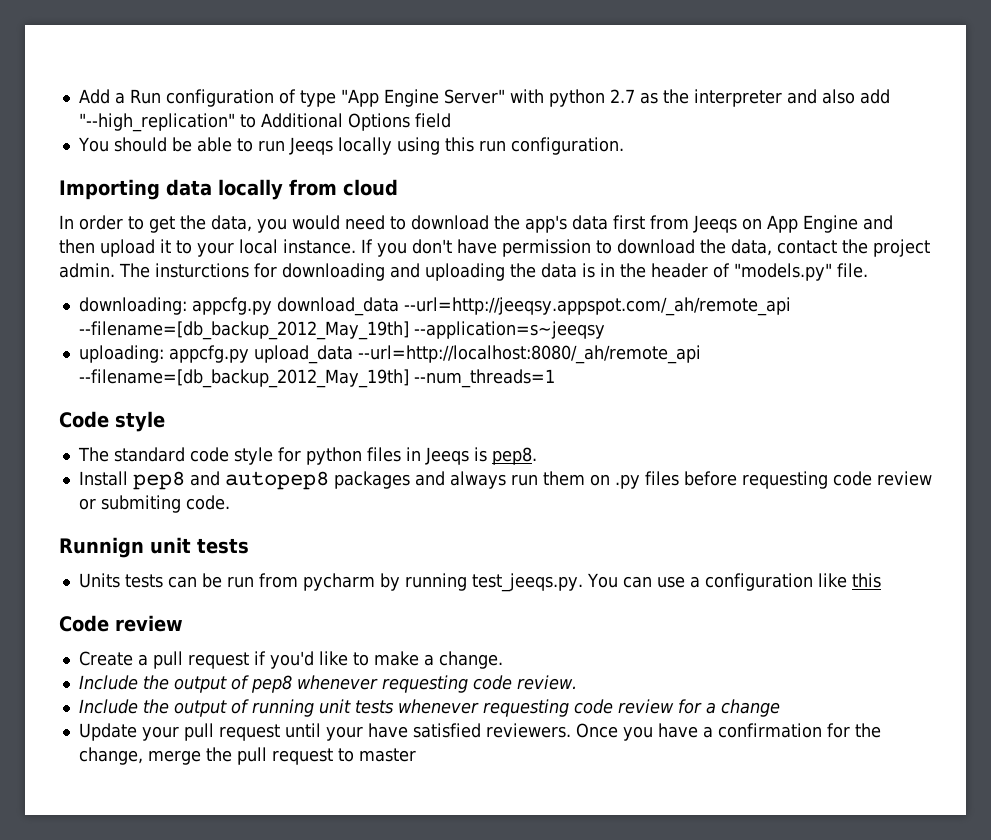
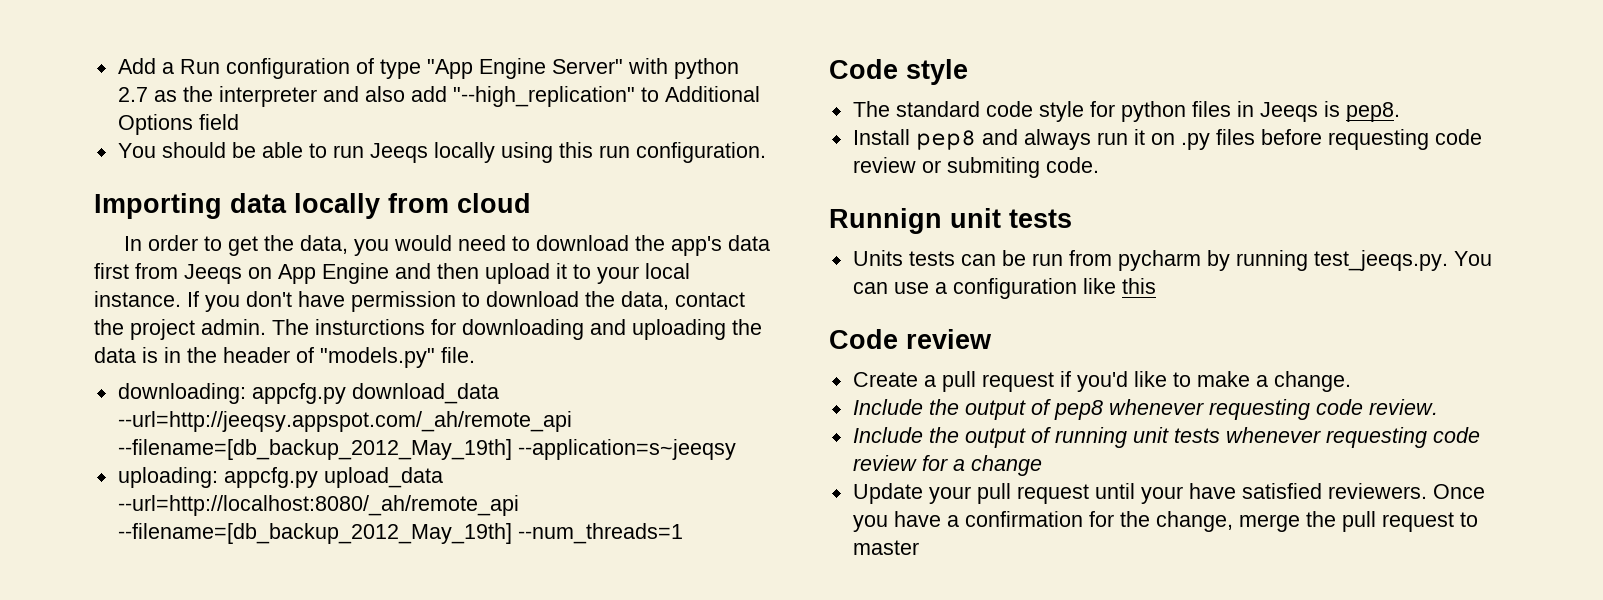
- Install pep8 and autopep8 packages and always run them on .py files before requesting code review or submiting code.
+ Install pep8 and always run it on .py files before requesting code review or submiting code.

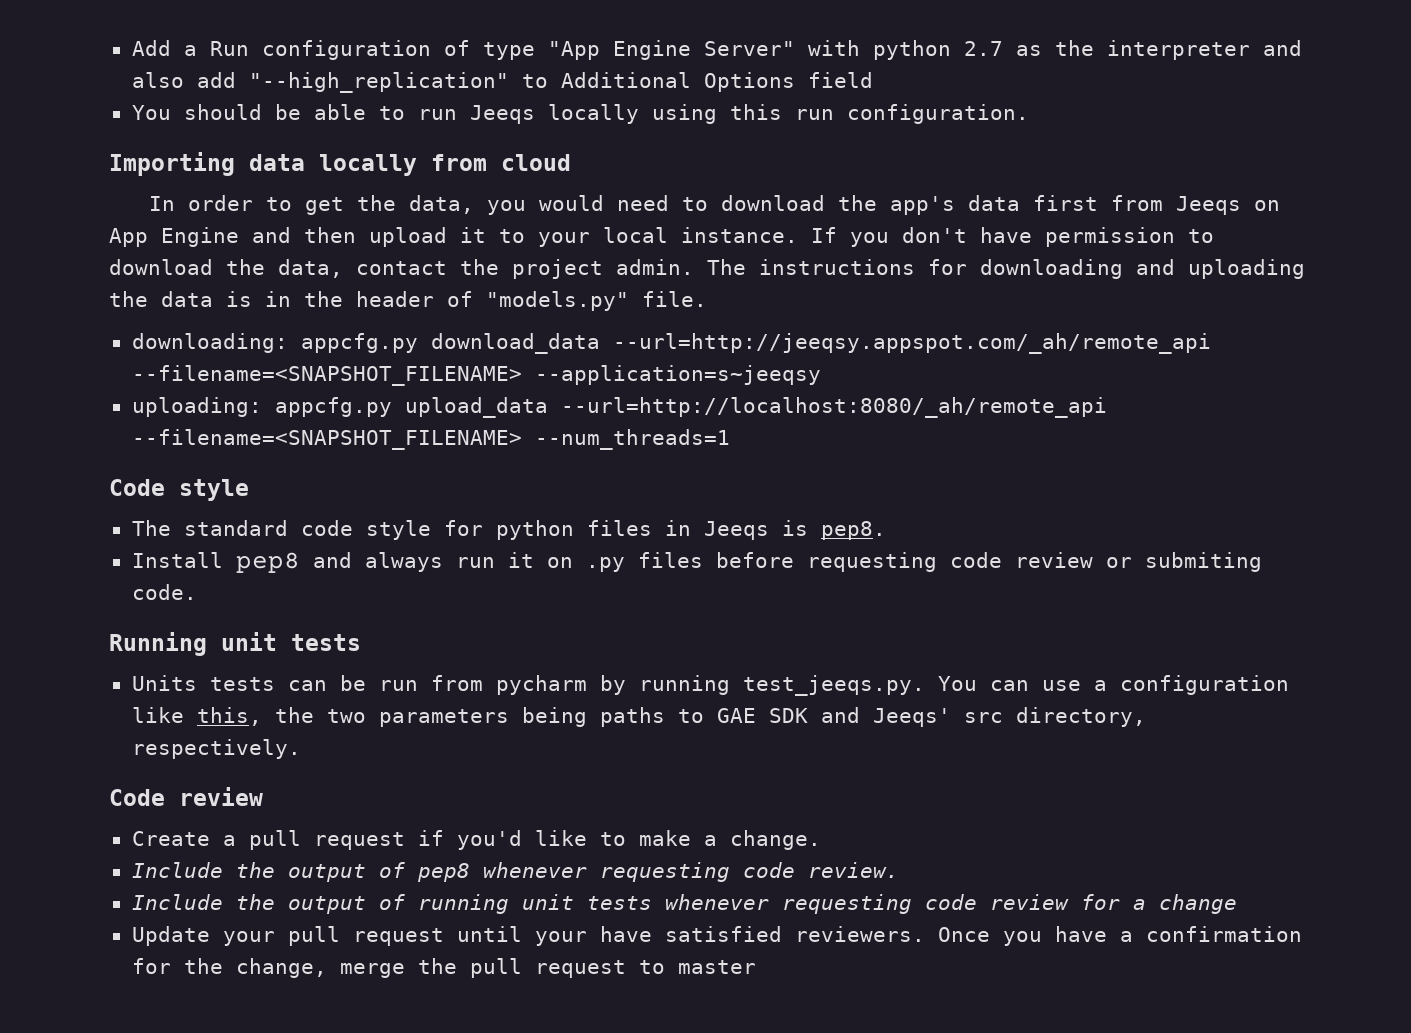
- The insturctions for downloading and uploading the data is in the header of "models.py" file.
+ The instructions for downloading and uploading the data is in the header of "models.py" file.
- downloading: appcfg.py download_data --url=http://jeeqsy.appspot.com/_ah/remote_api --filename=[db_backup_2012_May_19th] --application=s~jeeqsy
+ downloading: appcfg.py download_data --url=http://jeeqsy.appspot.com/_ah/remote_api --filename=<SNAPSHOT_FILENAME> --application=s~jeeqsy
- uploading: appcfg.py upload_data --url=http://localhost:8080/_ah/remote_api --filename=[db_backup_2012_May_19th] --num_threads=1
+ uploading: appcfg.py upload_data --url=http://localhost:8080/_ah/remote_api --filename=<SNAPSHOT_FILENAME> --num_threads=1
- Runnign unit tests
+ Running unit tests
- Units tests can be run from pycharm by running test_jeeqs.py. You can use a configuration like this
+ Units tests can be run from pycharm by running test_jeeqs.py. You can use a configuration like this, the two parameters being paths to GAE SDK and Jeeqs' src directory, respectively.

